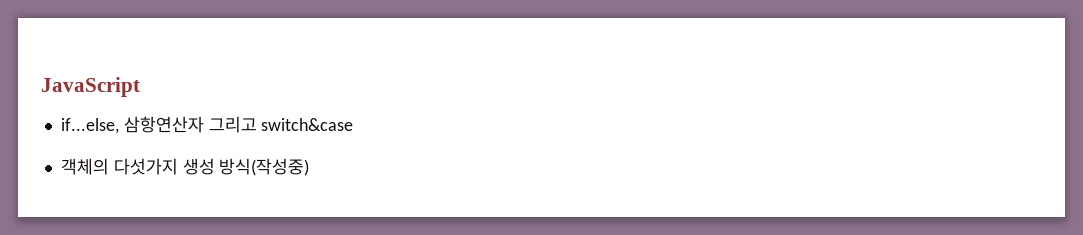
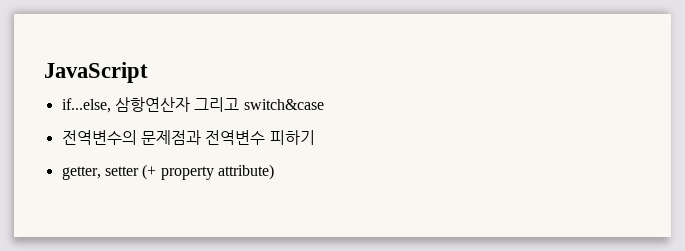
- 객체의 다섯가지 생성 방식(작성중)
+ 전역변수의 문제점과 전역변수 피하기
+ getter, setter (+ property attribute)

